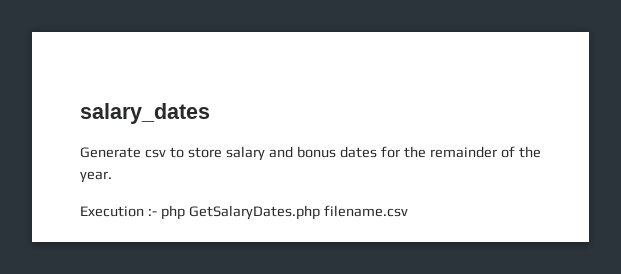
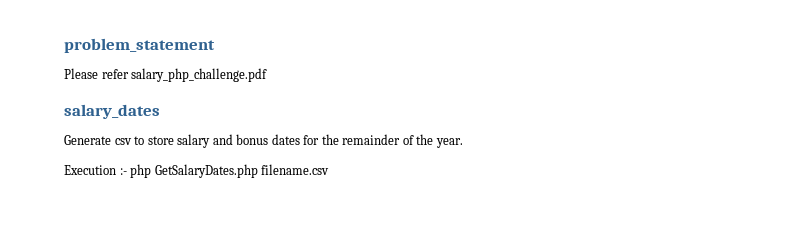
+ problem_statement
+ Please refer salary_php_challenge.pdf

